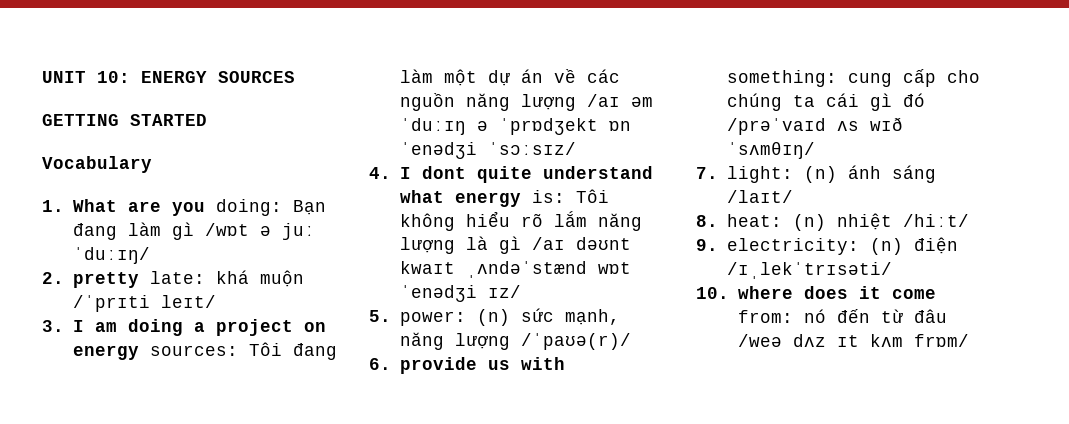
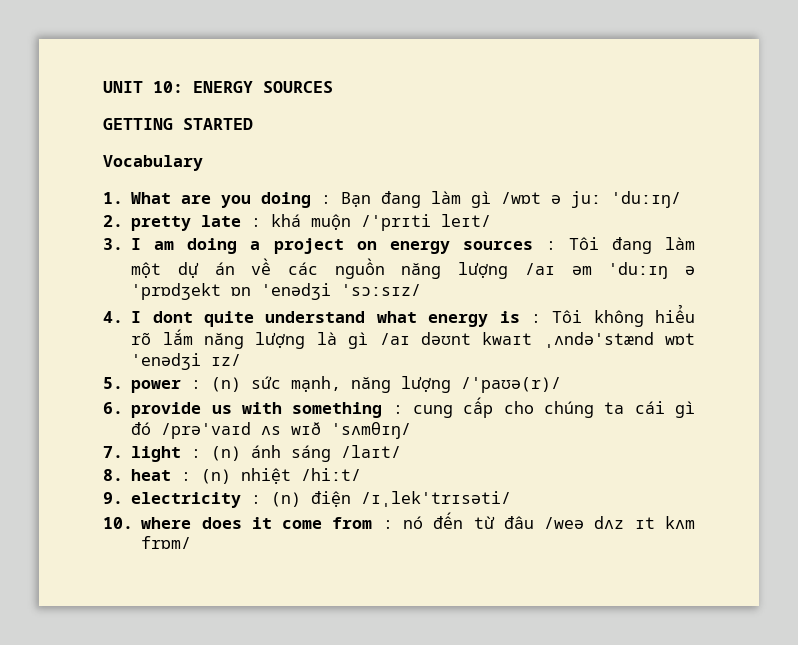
- 1. What are you doing: Bạn đang làm gì /wɒt ə juː ˈduːɪŋ/
+ 1. What are you doing : Bạn đang làm gì /wɒt ə juː ˈduːɪŋ/
- 2. pretty late: khá muộn /ˈprɪti leɪt/
+ 2. pretty late : khá muộn /ˈprɪti leɪt/
- 3. I am doing a project on energy sources: Tôi đang làm một dự án về các nguồn năng lượng /aɪ əm ˈduːɪŋ ə ˈprɒdʒekt ɒn ˈenədʒi ˈsɔːsɪz/
+ 3. I am doing a project on energy sources : Tôi đang làm một dự án về các nguồn năng lượng /aɪ əm ˈduːɪŋ ə ˈprɒdʒekt ɒn ˈenədʒi ˈsɔːsɪz/
- 4. I dont quite understand what energy is: Tôi không hiểu rõ lắm năng lượng là gì /aɪ dəʊnt kwaɪt ˌʌndəˈstænd wɒt ˈenədʒi ɪz/
+ 4. I dont quite understand what energy is : Tôi không hiểu rõ lắm năng lượng là gì /aɪ dəʊnt kwaɪt ˌʌndəˈstænd wɒt ˈenədʒi ɪz/
- 5. power: (n) sức mạnh, năng lượng /ˈpaʊə(r)/
+ 5. power : (n) sức mạnh, năng lượng /ˈpaʊə(r)/
- 6. provide us with something: cung cấp cho chúng ta cái gì đó /prəˈvaɪd ʌs wɪð ˈsʌmθɪŋ/
+ 6. provide us with something : cung cấp cho chúng ta cái gì đó /prəˈvaɪd ʌs wɪð ˈsʌmθɪŋ/
- 7. light: (n) ánh sáng /laɪt/
+ 7. light : (n) ánh sáng /laɪt/
- 8. heat: (n) nhiệt /hiːt/
+ 8. heat : (n) nhiệt /hiːt/
- 9. electricity: (n) điện /ɪˌlekˈtrɪsəti/
+ 9. electricity : (n) điện /ɪˌlekˈtrɪsəti/
- 10. where does it come from: nó đến từ đâu /weə dʌz ɪt kʌm frɒm/
+ 10. where does it come from : nó đến từ đâu /weə dʌz ɪt kʌm frɒm/

